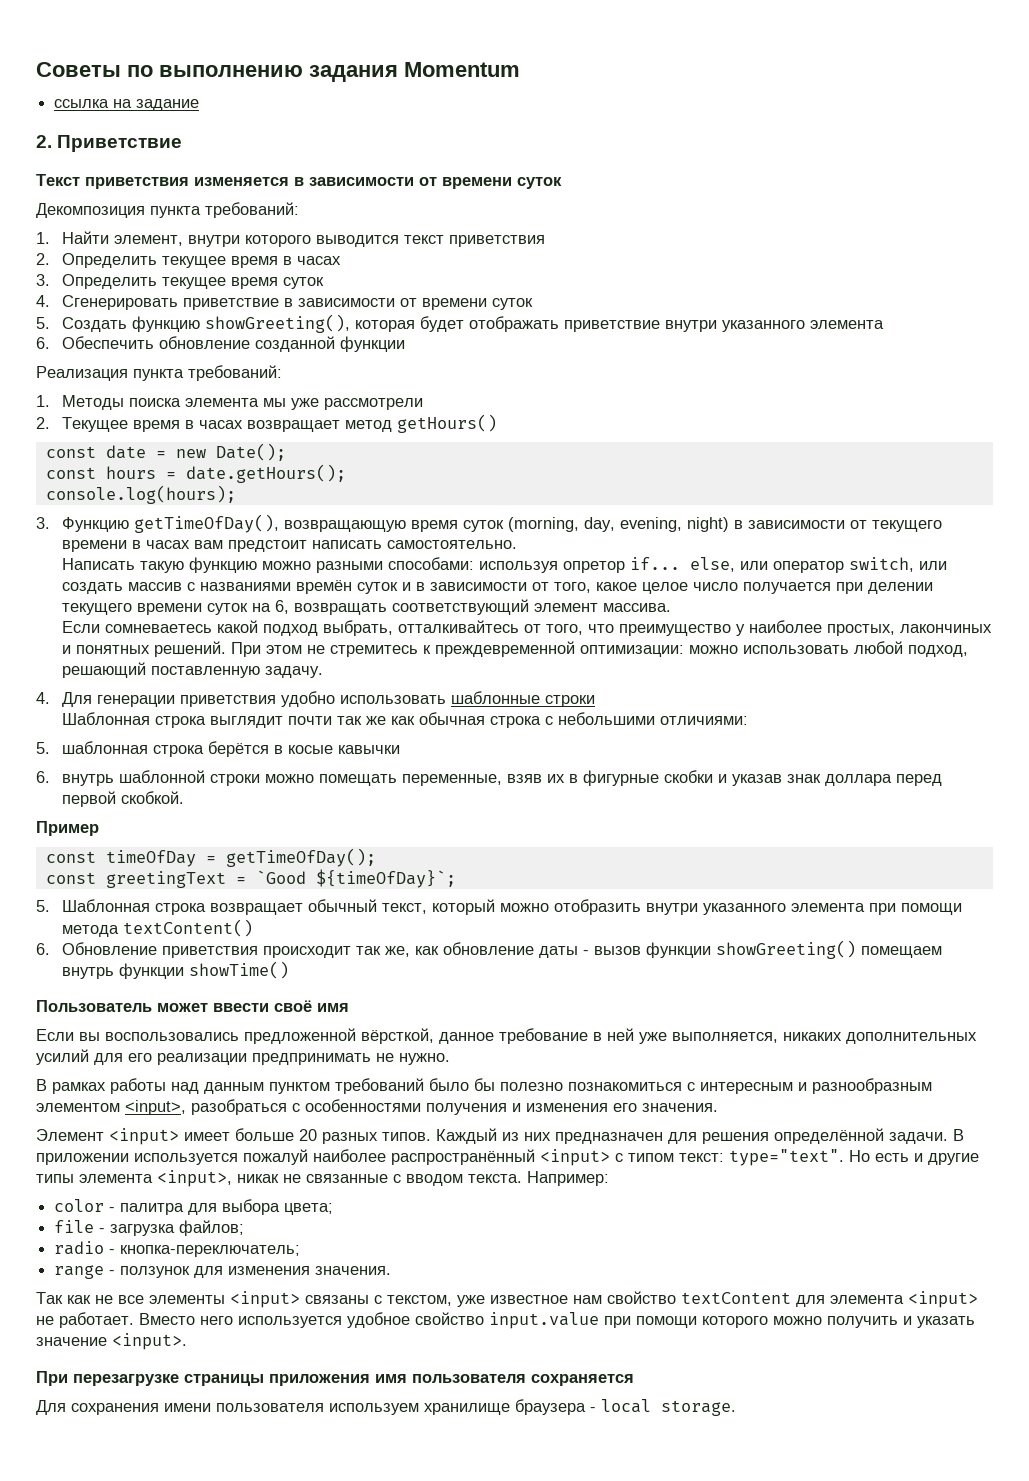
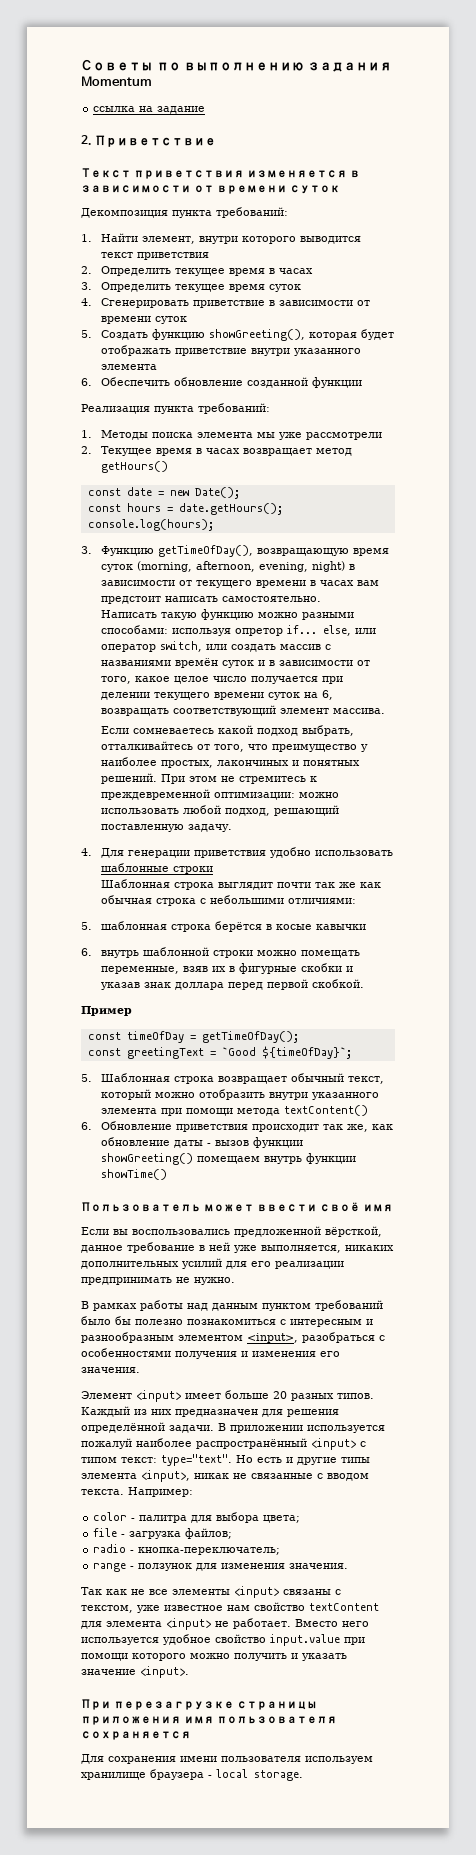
- 3. Функцию getTimeOfDay(), возвращающую время суток (morning, day, evening, night) в зависимости от текущего времени в часах вам предстоит написать самостоятельно.
+ 3. Функцию getTimeOfDay(), возвращающую время суток (morning, afternoon, evening, night) в зависимости от текущего времени в часах вам предстоит написать самостоятельно.

